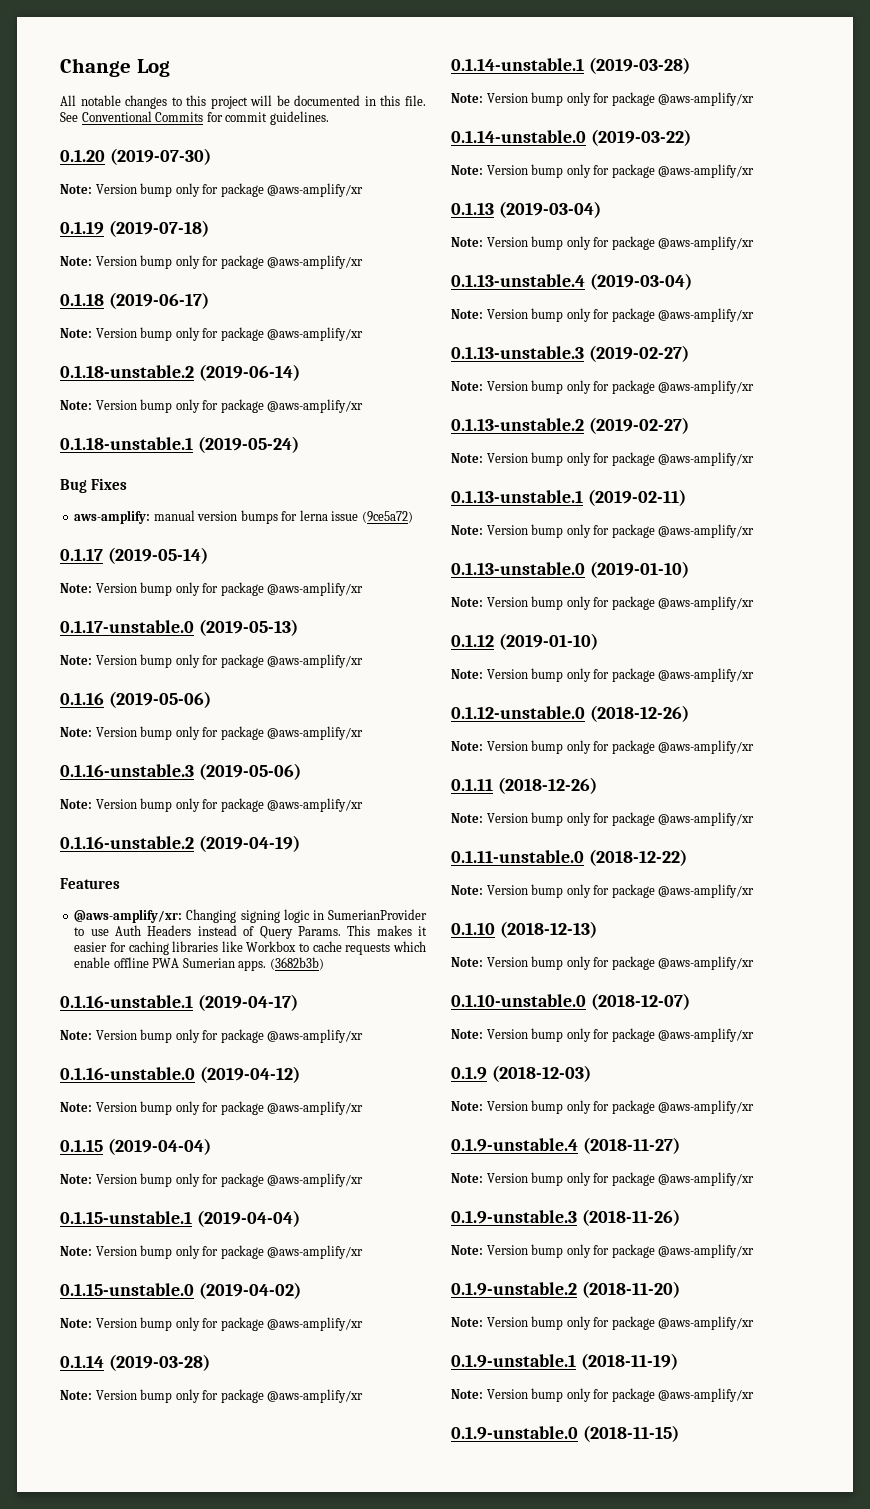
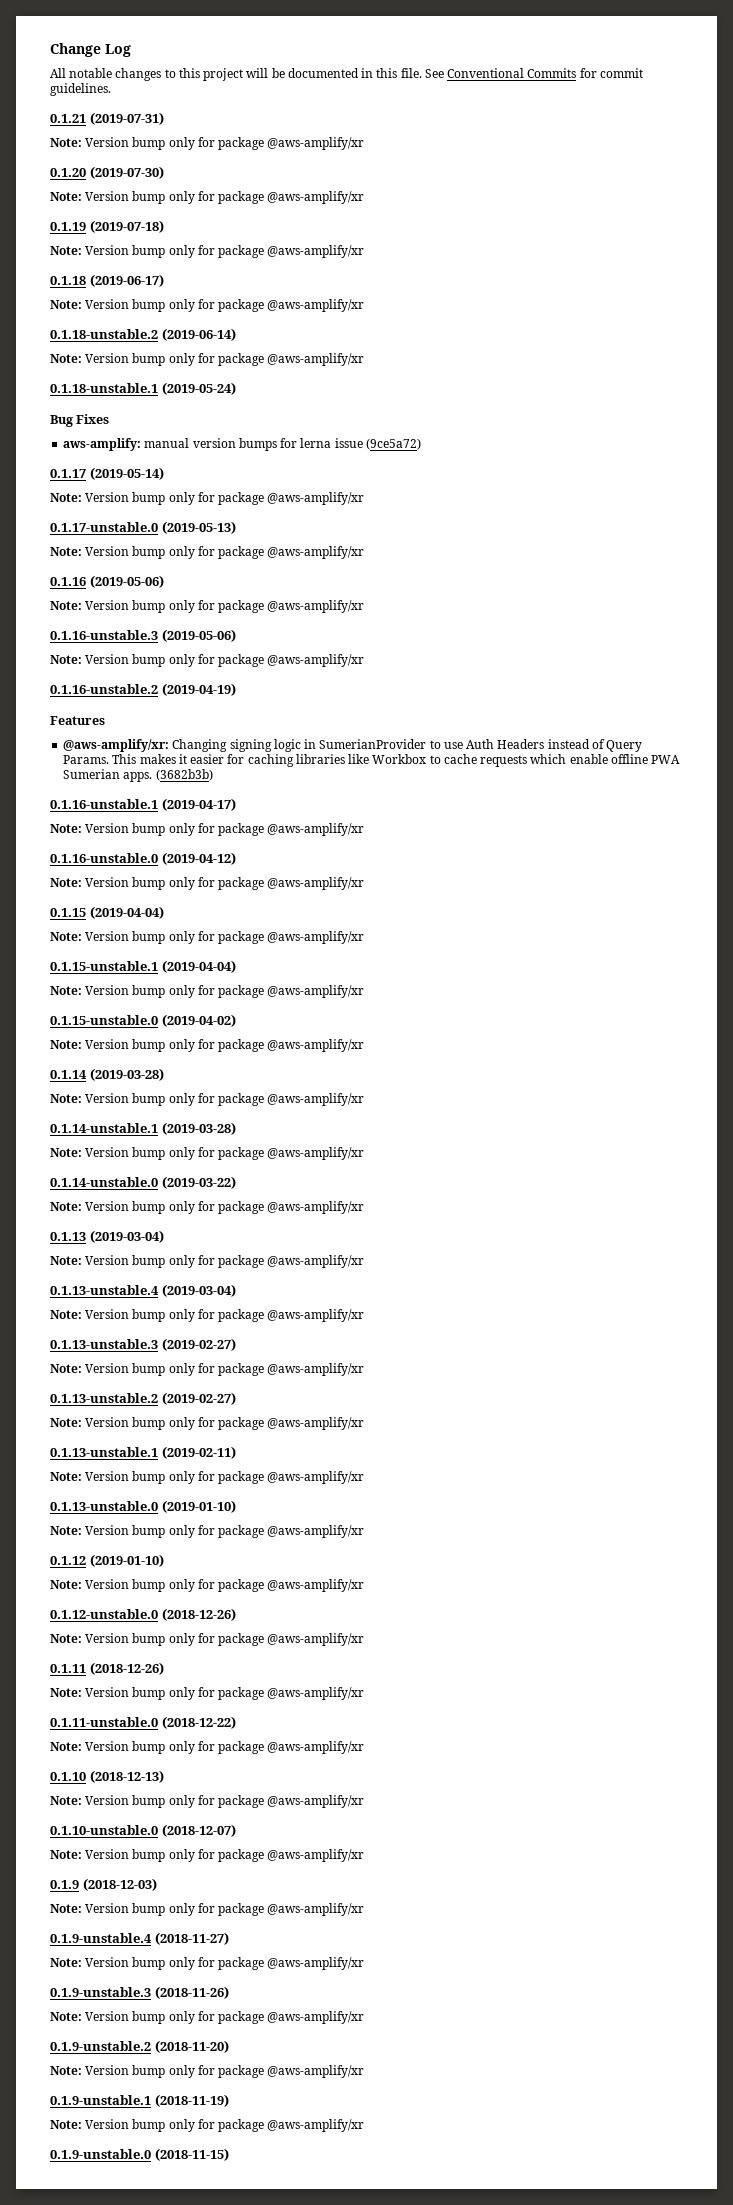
+ 0.1.21 (2019-07-31)
+ Note: Version bump only for package @aws-amplify/xr

